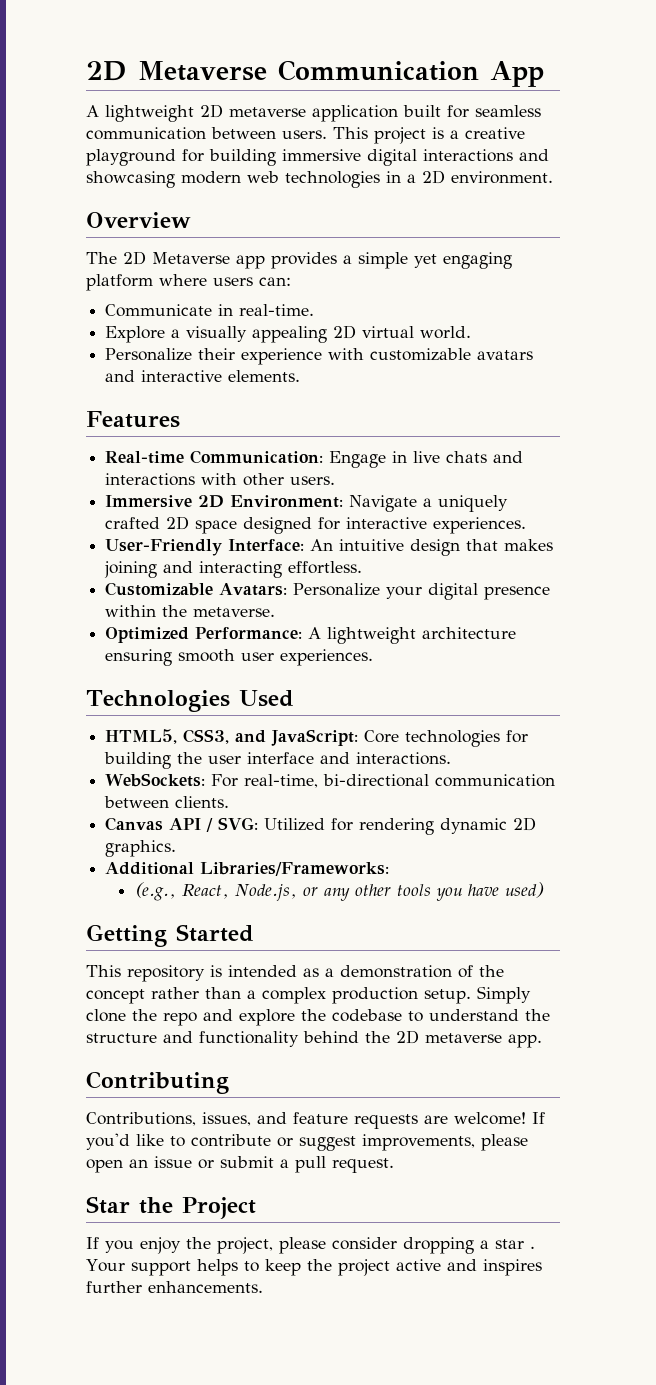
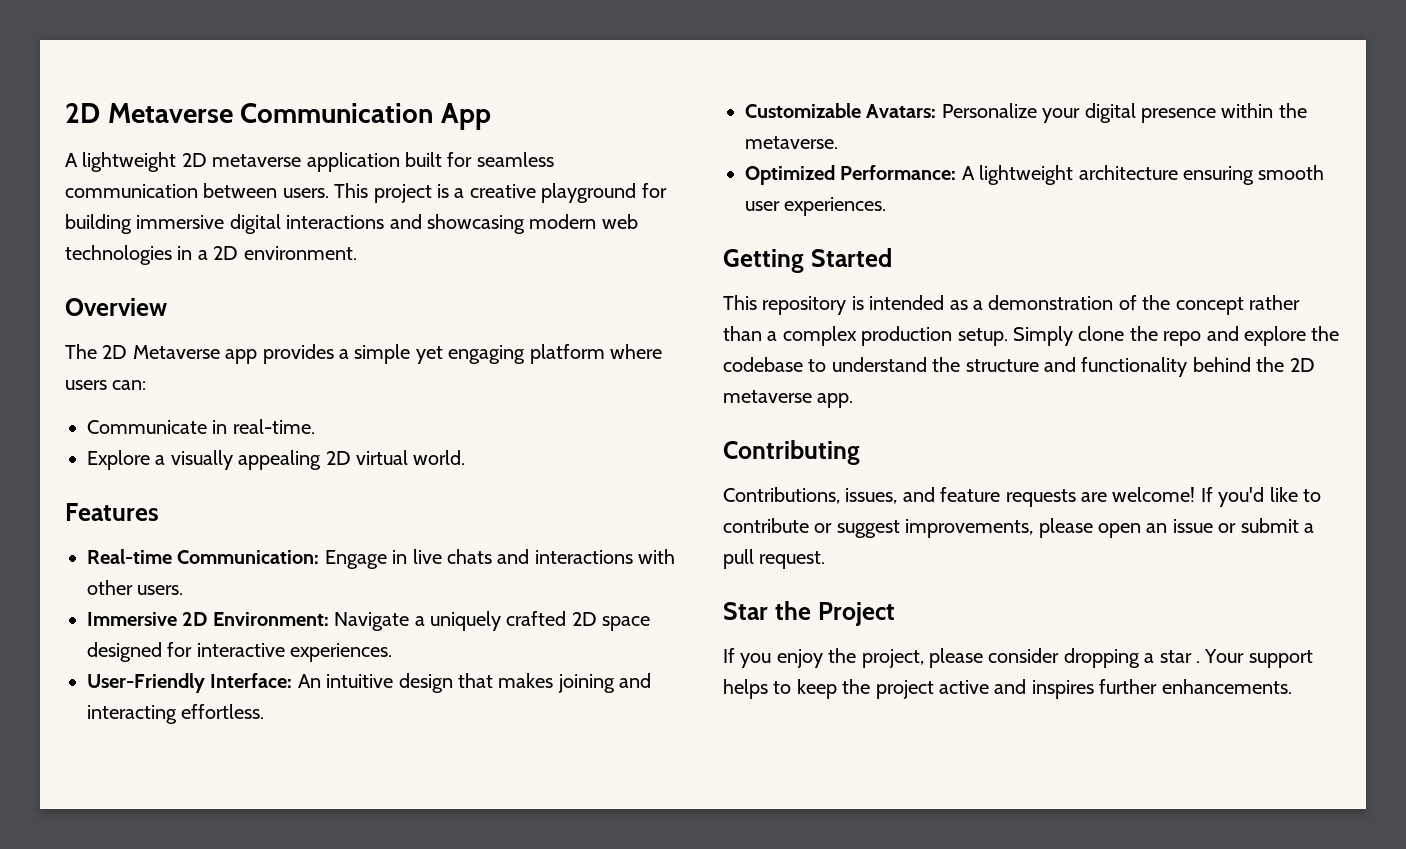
- Personalize their experience with customizable avatars and interactive elements.
- Technologies Used
- HTML5, CSS3, and JavaScript: Core technologies for building the user interface and interactions.
- WebSockets: For real-time, bi-directional communication between clients.
- Canvas API / SVG: Utilized for rendering dynamic 2D graphics.
- Additional Libraries/Frameworks:
- (e.g., React, Node.js, or any other tools you have used)

